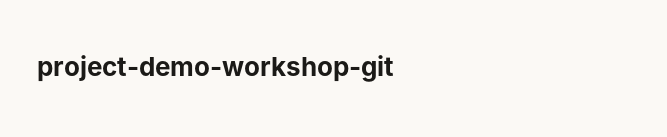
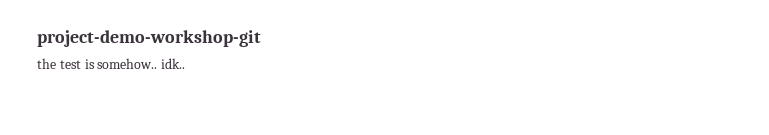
+ the test is somehow.. idk..

